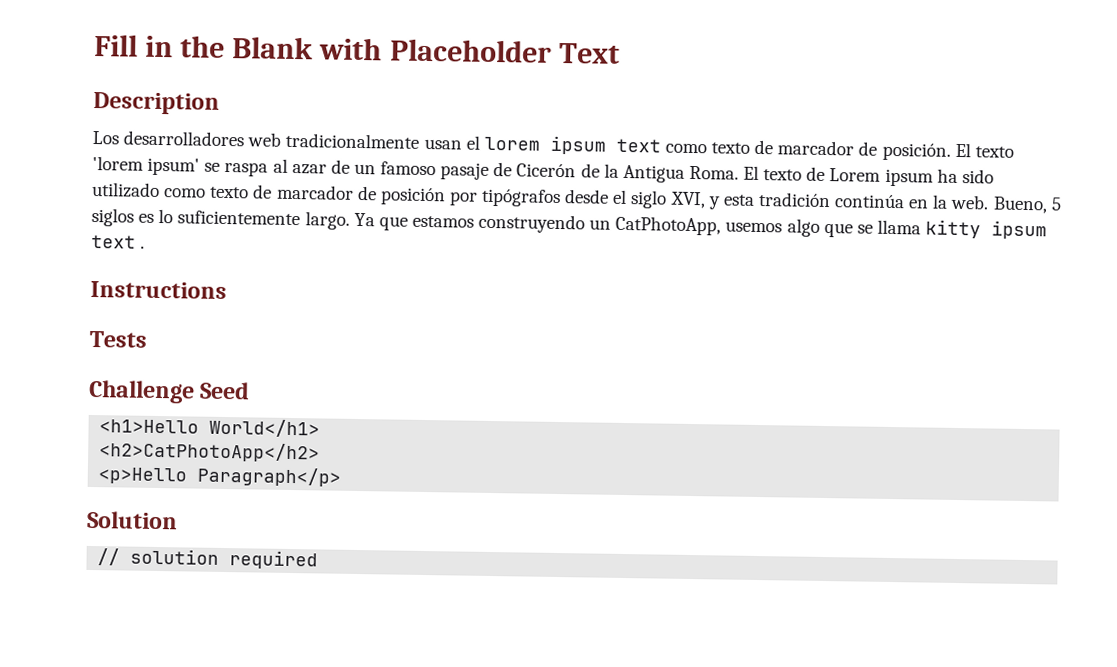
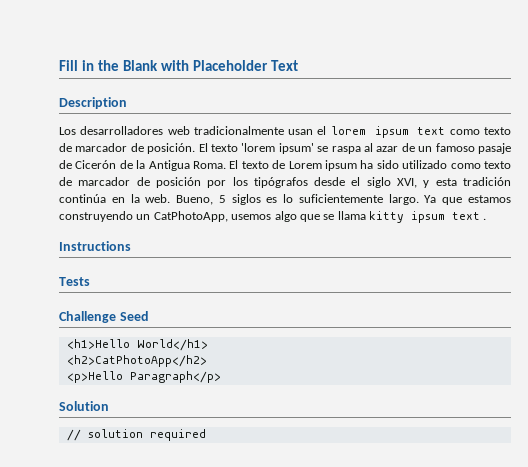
- El texto de Lorem ipsum ha sido utilizado como texto de marcador de posición por tipógrafos desde el siglo XVI, y esta tradición continúa en la web.
+ El texto de Lorem ipsum ha sido utilizado como texto de marcador de posición por los tipógrafos desde el siglo XVI, y esta tradición continúa en la web.

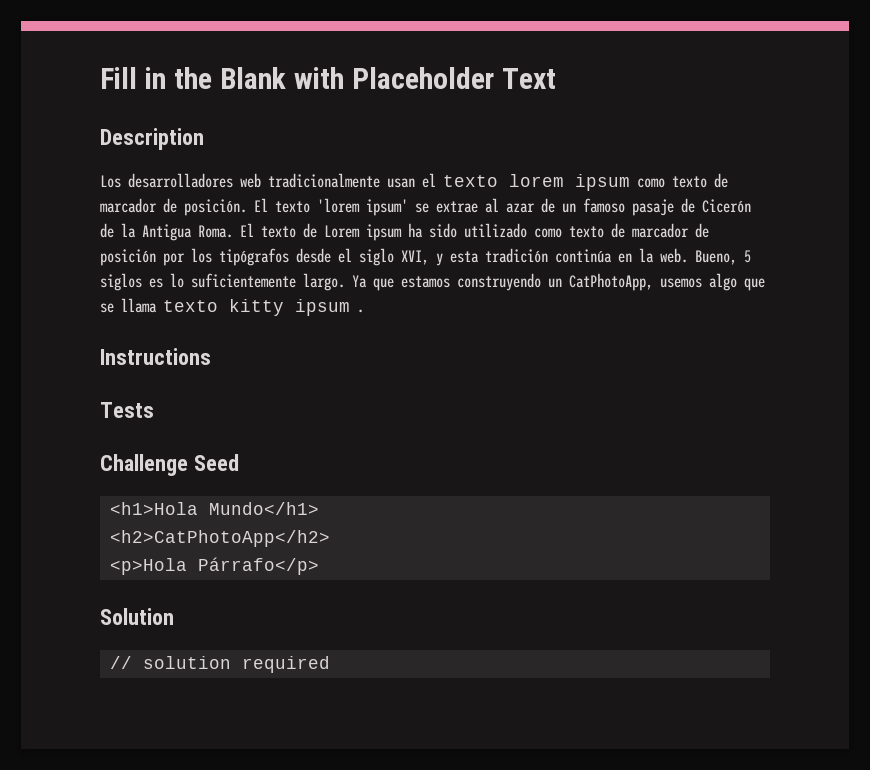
- Los desarrolladores web tradicionalmente usan el lorem ipsum text como texto de marcador de posición.
+ Los desarrolladores web tradicionalmente usan el texto lorem ipsum como texto de marcador de posición.
- El texto 'lorem ipsum' se raspa al azar de un famoso pasaje de Cicerón de la Antigua Roma.
+ El texto 'lorem ipsum' se extrae al azar de un famoso pasaje de Cicerón de la Antigua Roma.
- Ya que estamos construyendo un CatPhotoApp, usemos algo que se llama kitty ipsum text .
+ Ya que estamos construyendo un CatPhotoApp, usemos algo que se llama texto kitty ipsum .
- <h1>Hello World</h1>
+ <h1>Hola Mundo</h1>
- <p>Hello Paragraph</p>
+ <p>Hola Párrafo</p>

